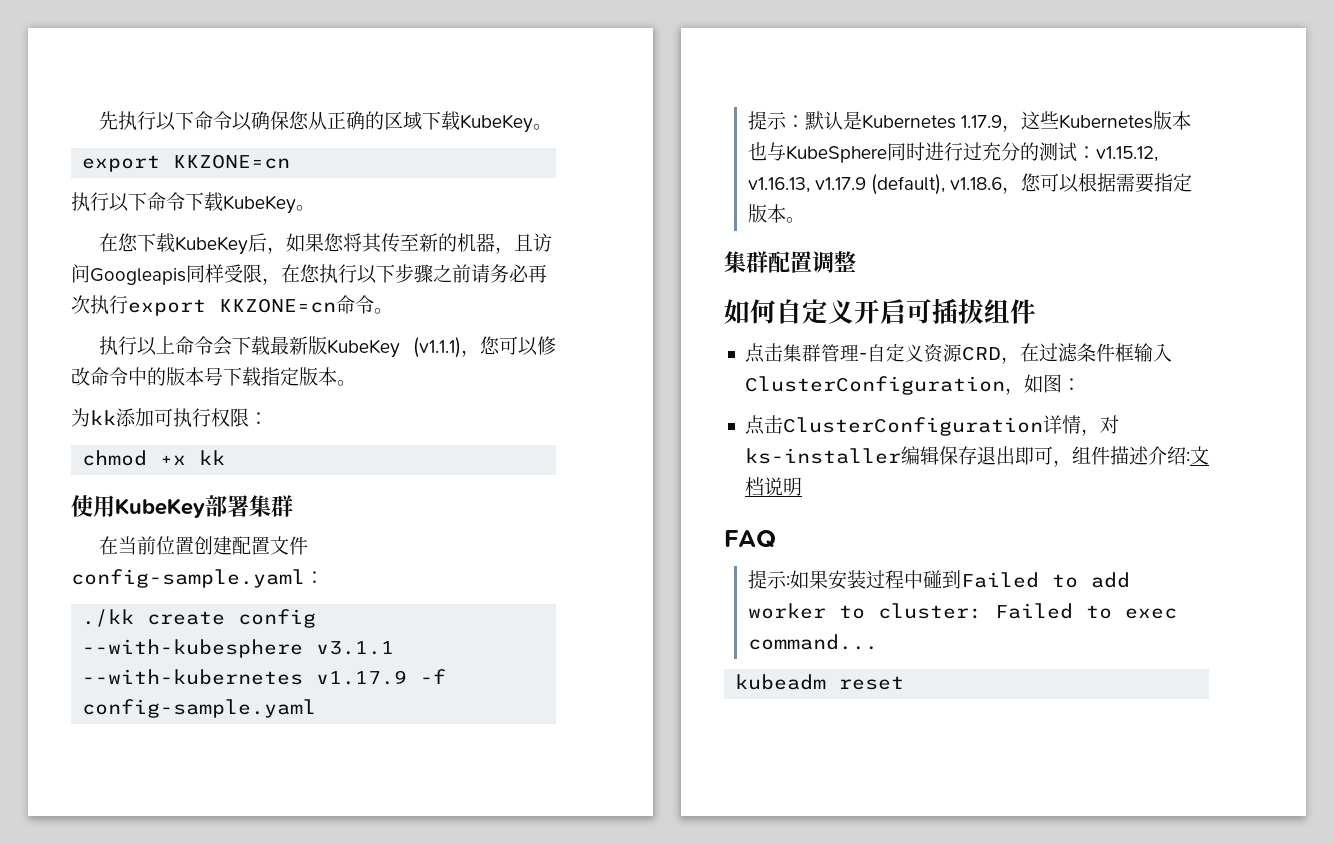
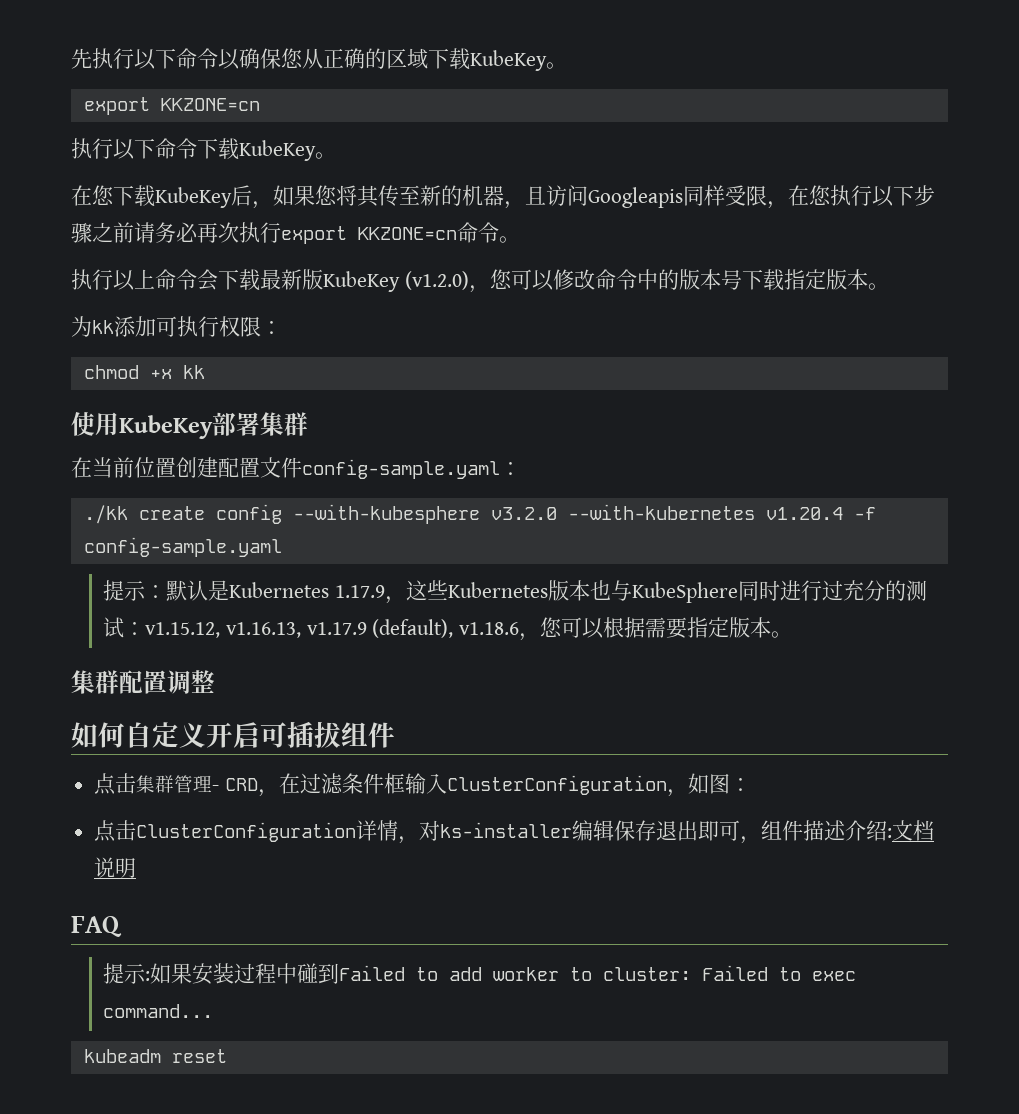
- 执行以上命令会下载最新版KubeKey (v1.1.1)，您可以修改命令中的版本号下载指定版本。
+ 执行以上命令会下载最新版KubeKey (v1.2.0)，您可以修改命令中的版本号下载指定版本。
- ./kk create config --with-kubesphere v3.1.1 --with-kubernetes v1.17.9 -f config-sample.yaml
+ ./kk create config --with-kubesphere v3.2.0 --with-kubernetes v1.20.4 -f config-sample.yaml
- 点击集群管理-自定义资源CRD，在过滤条件框输入ClusterConfiguration，如图：
+ 点击集群管理- CRD，在过滤条件框输入ClusterConfiguration，如图：

